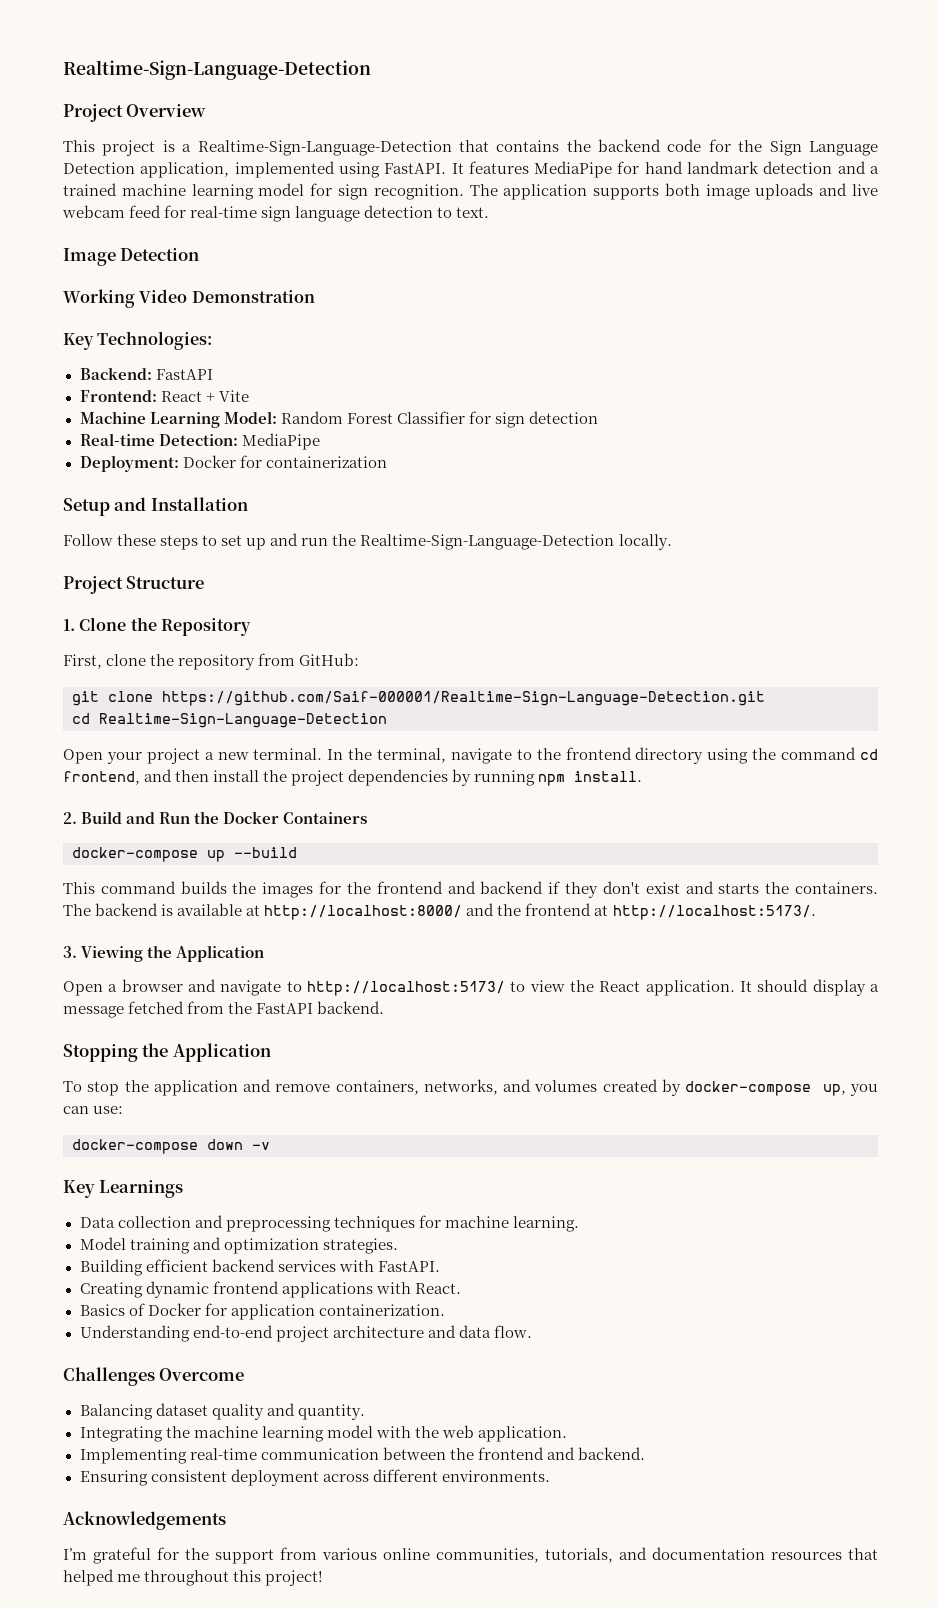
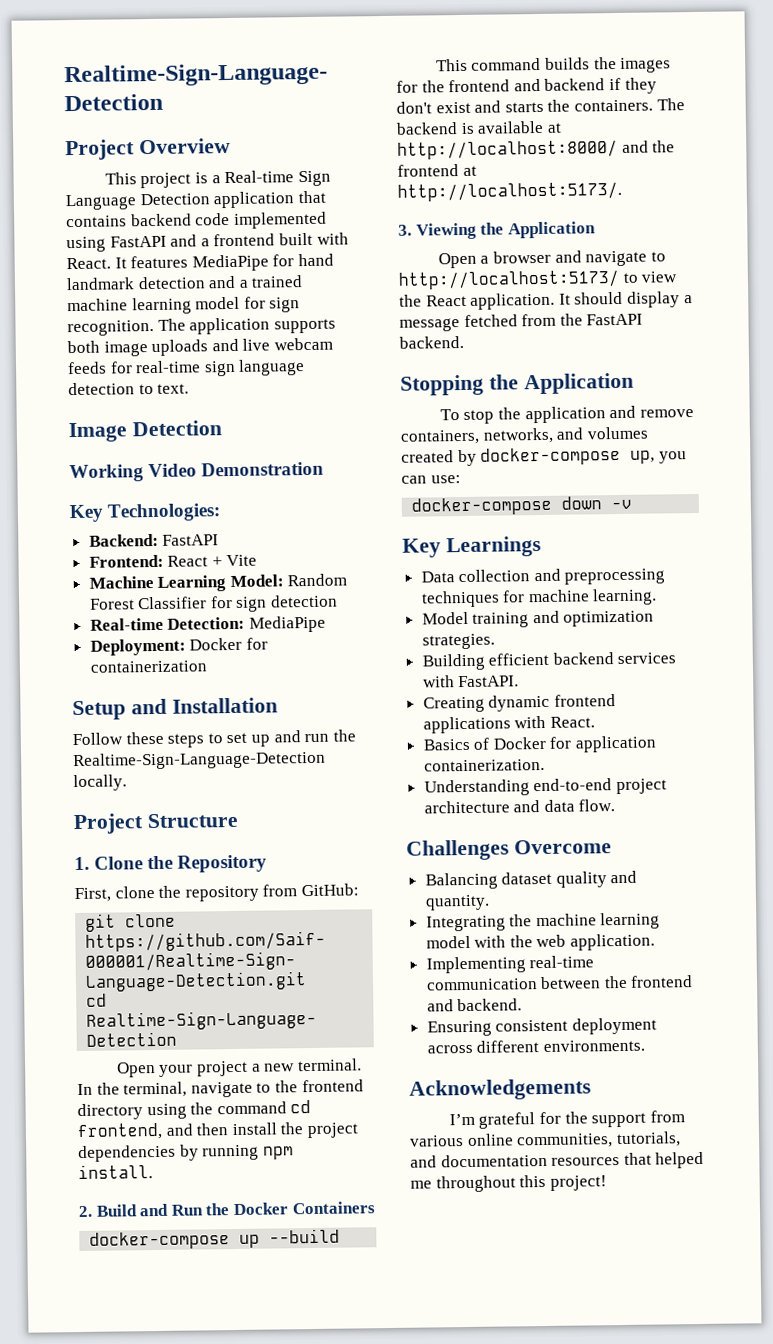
- This project is a Realtime-Sign-Language-Detection that contains the backend code for the Sign Language Detection application, implemented using FastAPI.
+ This project is a Real-time Sign Language Detection application that contains backend code implemented using FastAPI and a frontend built with React.
- The application supports both image uploads and live webcam feed for real-time sign language detection to text.
+ The application supports both image uploads and live webcam feeds for real-time sign language detection to text.

